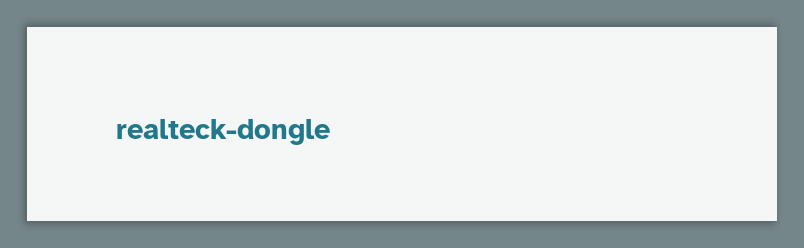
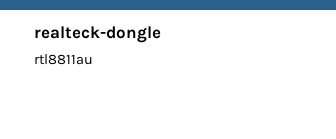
+ rtl8811au

